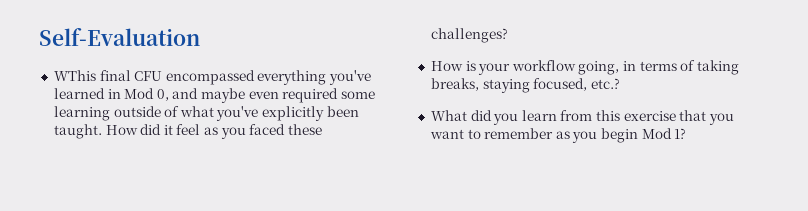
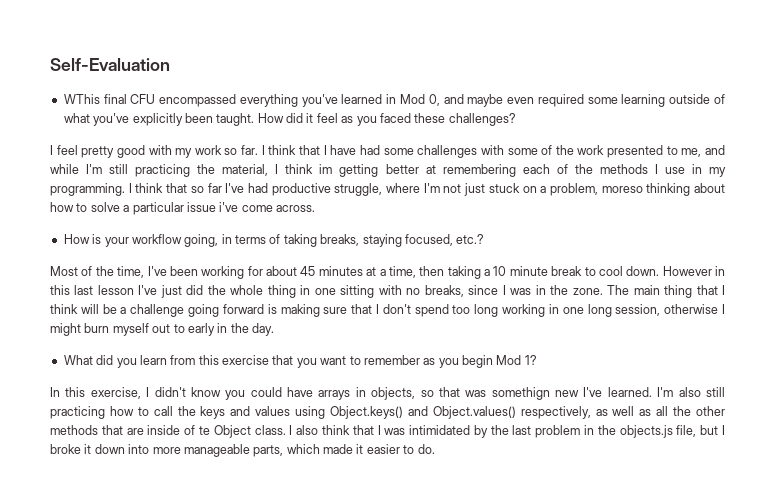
+ I feel pretty good with my work so far. I think that I have had some challenges with some of the work presented to me, and while I'm still practicing the material, I think im getting better at remembering each of the methods I use in my programming. I think that so far I've had productive struggle, where I'm not just stuck on a problem, moreso thinking about how to solve a particular issue i've come across.
+ Most of the time, I've been working for about 45 minutes at a time, then taking a 10 minute break to cool down. However in this last lesson I've just did the whole thing in one sitting with no breaks, since I was in the zone. The main thing that I think will be a challenge going forward is making sure that I don't spend too long working in one long session, otherwise I might burn myself out to early in the day.
+ In this exercise, I didn't know you could have arrays in objects, so that was somethign new I've learned. I'm also still practicing how to call the keys and values using Object.keys() and Object.values() respectively, as well as all the other methods that are inside of te Object class. I also think that I was intimidated by the last problem in the objects.js file, but I broke it down into more manageable parts, which made it easier to do.

